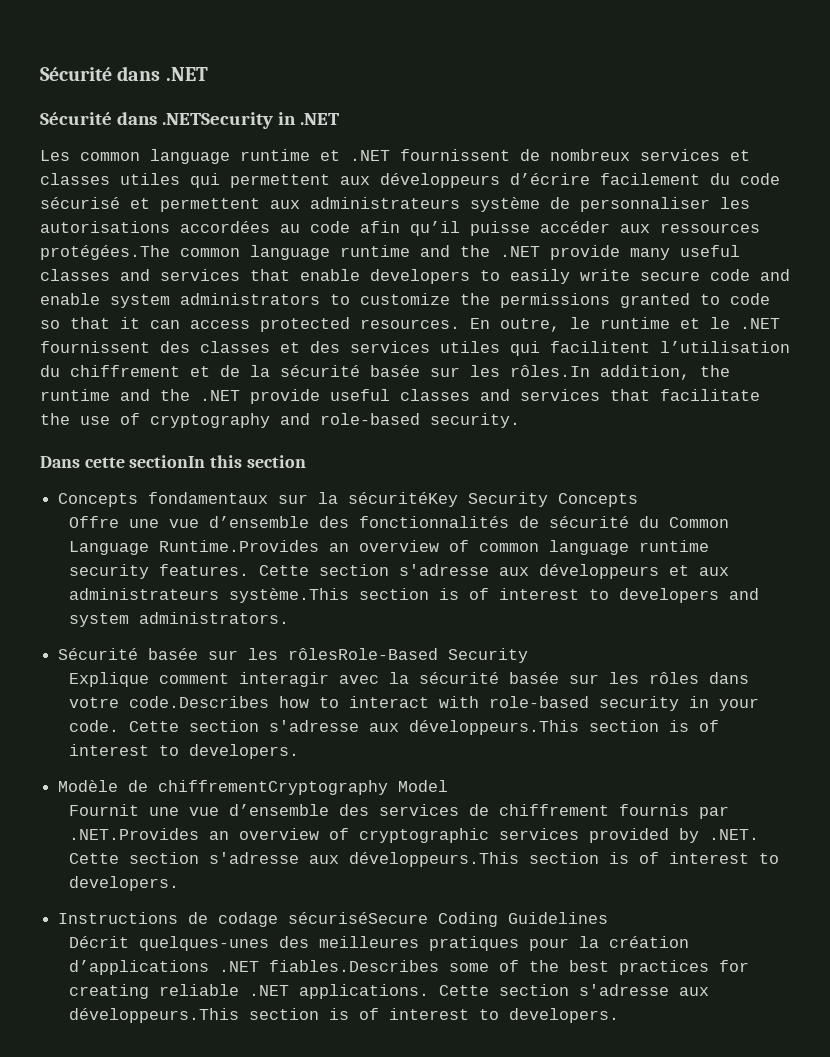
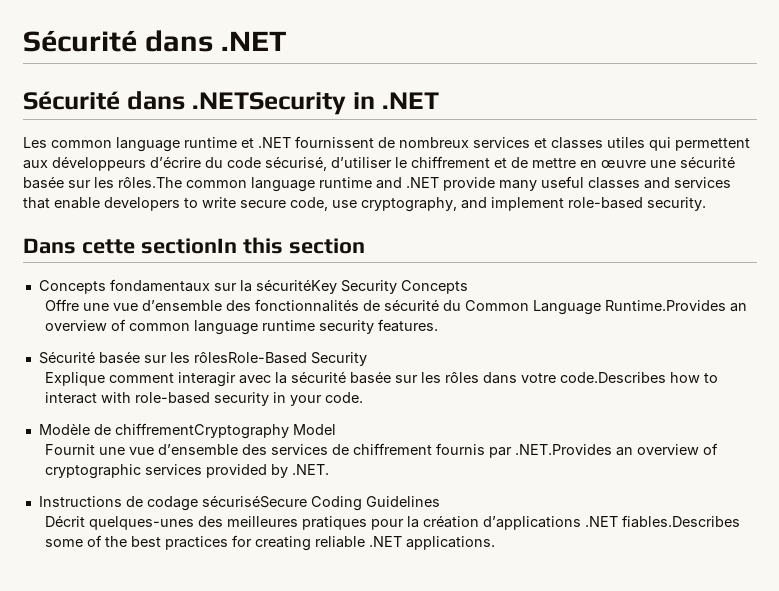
- Les common language runtime et .NET fournissent de nombreux services et classes utiles qui permettent aux développeurs d’écrire facilement du code sécurisé et permettent aux administrateurs système de personnaliser les autorisations accordées au code afin qu’il puisse accéder aux ressources protégées.The common language runtime and the .NET provide many useful classes and services that enable developers to easily write secure code and enable system administrators to customize the permissions granted to code so that it can access protected resources. En outre, le runtime et le .NET fournissent des classes et des services utiles qui facilitent l’utilisation du chiffrement et de la sécurité basée sur les rôles.In addition, the runtime and the .NET provide useful classes and services that facilitate the use of cryptography and role-based security.
+ Les common language runtime et .NET fournissent de nombreux services et classes utiles qui permettent aux développeurs d’écrire du code sécurisé, d’utiliser le chiffrement et de mettre en œuvre une sécurité basée sur les rôles.The common language runtime and .NET provide many useful classes and services that enable developers to write secure code, use cryptography, and implement role-based security.
- Cette section s'adresse aux développeurs et aux administrateurs système.This section is of interest to developers and system administrators.
- Explique comment interagir avec la sécurité basée sur les rôles dans votre code.Describes how to interact with role-based security in your code. Cette section s'adresse aux développeurs.This section is of interest to developers.
+ Explique comment interagir avec la sécurité basée sur les rôles dans votre code.Describes how to interact with role-based security in your code.
- Fournit une vue d’ensemble des services de chiffrement fournis par .NET.Provides an overview of cryptographic services provided by .NET. Cette section s'adresse aux développeurs.This section is of interest to developers.
+ Fournit une vue d’ensemble des services de chiffrement fournis par .NET.Provides an overview of cryptographic services provided by .NET.
- Décrit quelques-unes des meilleures pratiques pour la création d’applications .NET fiables.Describes some of the best practices for creating reliable .NET applications. Cette section s'adresse aux développeurs.This section is of interest to developers.
+ Décrit quelques-unes des meilleures pratiques pour la création d’applications .NET fiables.Describes some of the best practices for creating reliable .NET applications.

